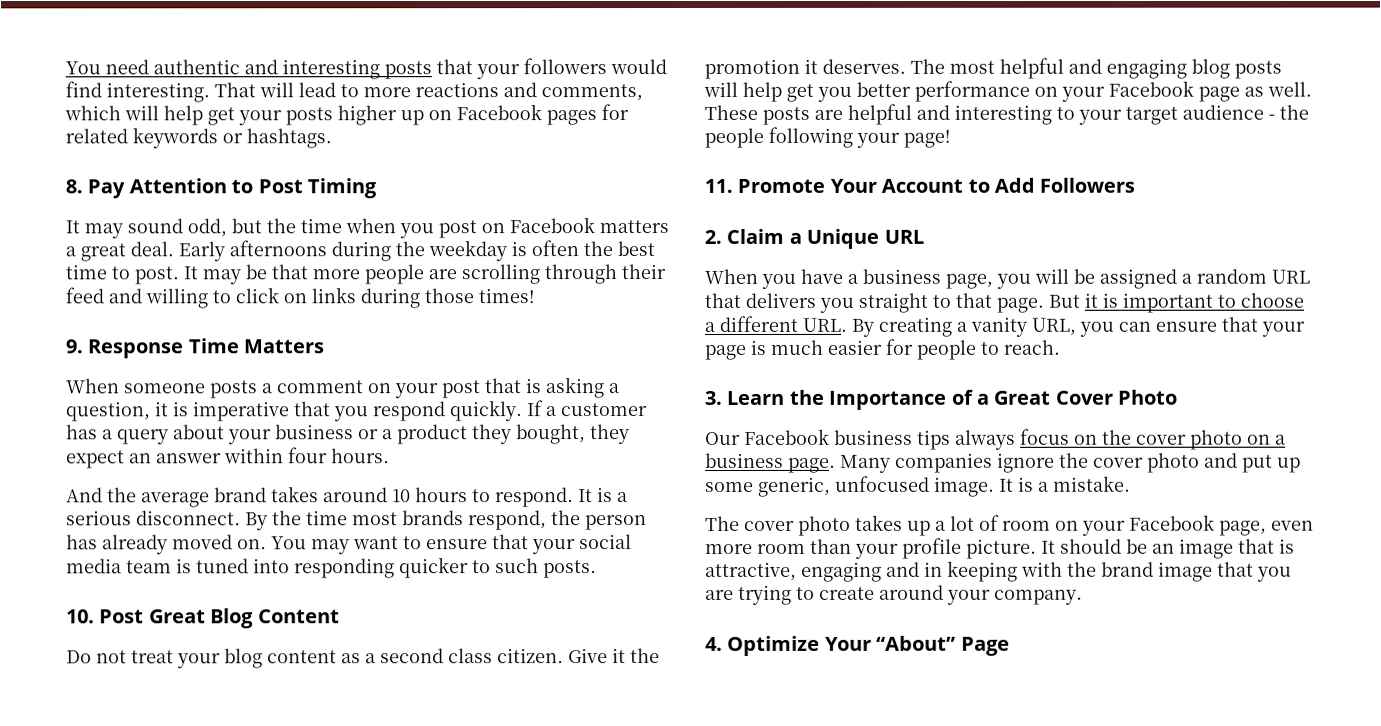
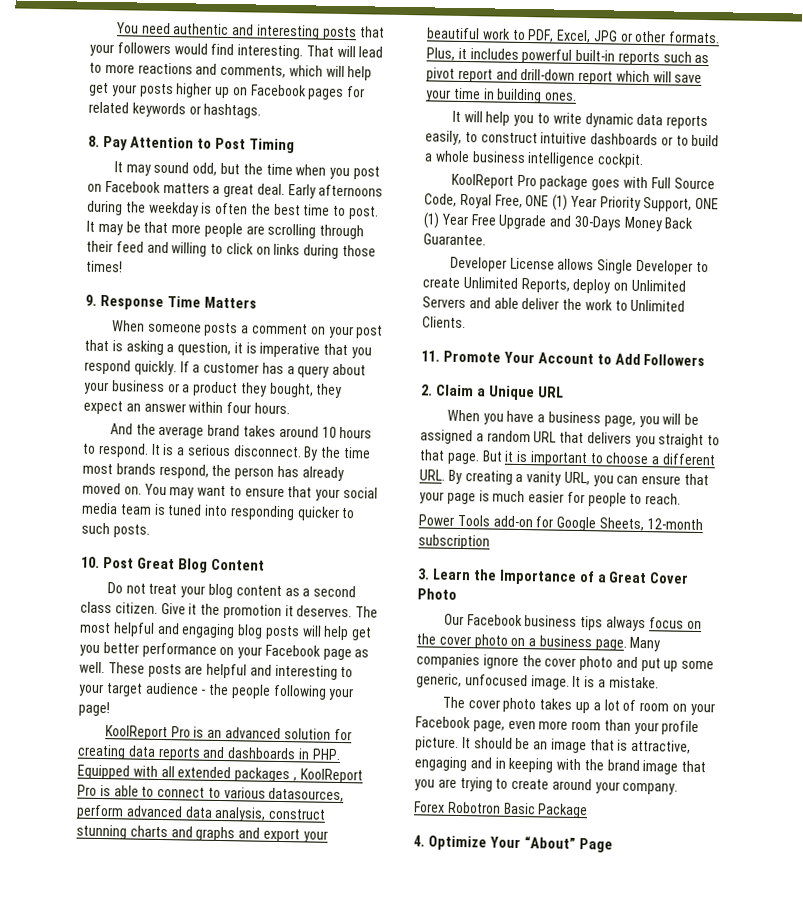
+ KoolReport Pro is an advanced solution for creating data reports and dashboards in PHP. Equipped with all extended packages , KoolReport Pro is able to connect to various datasources, perform advanced data analysis, construct stunning charts and graphs and export your beautiful work to PDF, Excel, JPG or other formats. Plus, it includes powerful built-in reports such as pivot report and drill-down report which will save your time in building ones.
+ It will help you to write dynamic data reports easily, to construct intuitive dashboards or to build a whole business intelligence cockpit.
+ KoolReport Pro package goes with Full Source Code, Royal Free, ONE (1) Year Priority Support, ONE (1) Year Free Upgrade and 30-Days Money Back Guarantee.
+ Developer License allows Single Developer to create Unlimited Reports, deploy on Unlimited Servers and able deliver the work to Unlimited Clients.
+ Power Tools add-on for Google Sheets, 12-month subscription
+ Forex Robotron Basic Package

